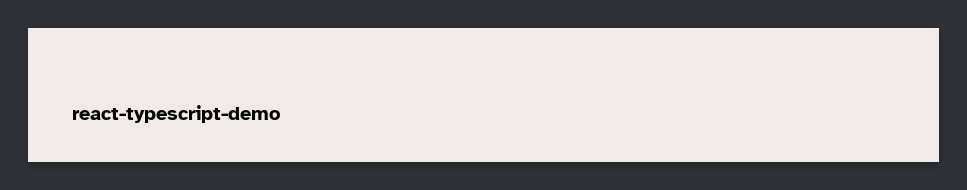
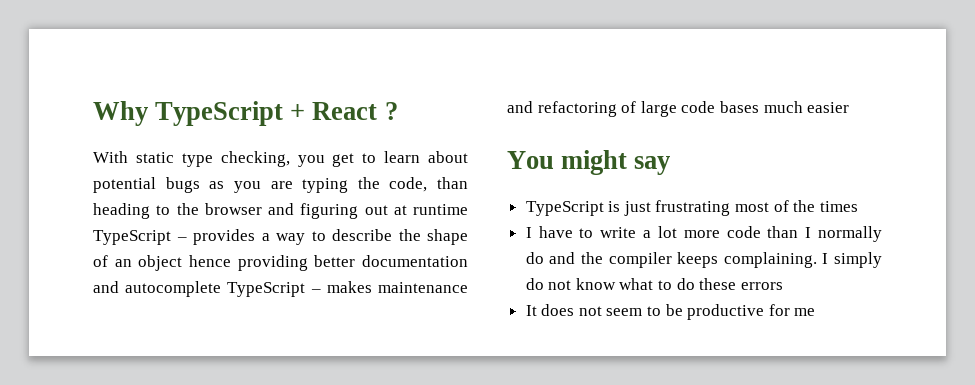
- react-typescript-demo
+ Why TypeScript + React ?
+ With static type checking, you get to learn about potential bugs as you are typing the code, than heading to the browser and figuring out at runtime TypeScript – provides a way to describe the shape of an object hence providing better documentation and autocomplete TypeScript – makes maintenance and refactoring of large code bases much easier
+ You might say
+ TypeScript is just frustrating most of the times
+ I have to write a lot more code than I normally do and the compiler keeps complaining. I simply do not know what to do these errors
+ It does not seem to be productive for me

